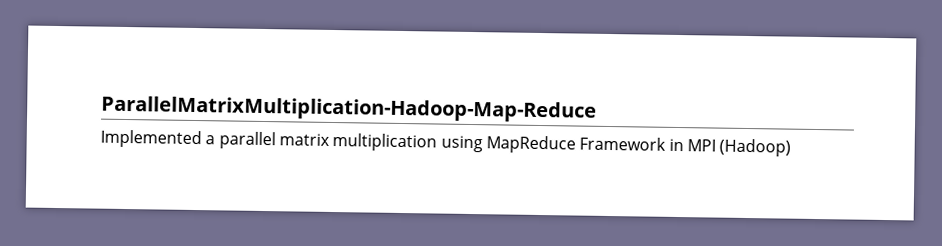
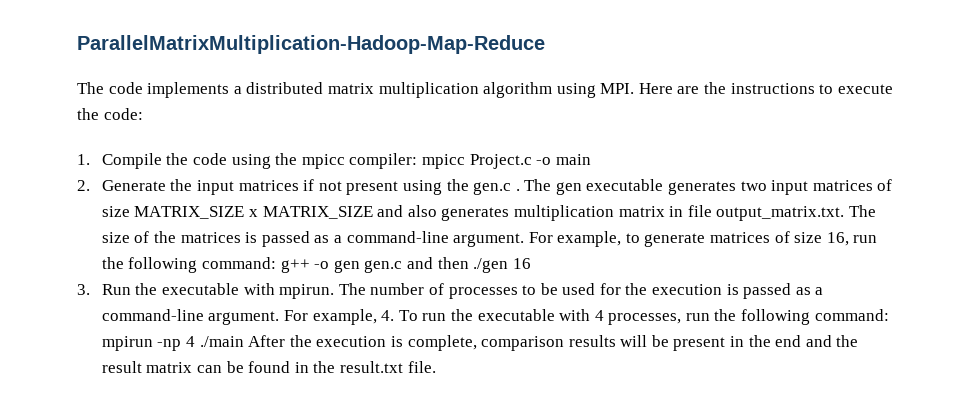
- Implemented a parallel matrix multiplication using MapReduce Framework in MPI (Hadoop)
+ The code implements a distributed matrix multiplication algorithm using MPI. Here are the instructions to execute the code:
+ 1. Compile the code using the mpicc compiler: mpicc Project.c -o main
+ 2. Generate the input matrices if not present using the gen.c . The gen executable generates two input matrices of size MATRIX_SIZE x MATRIX_SIZE and also generates multiplication matrix in file output_matrix.txt. The size of the matrices is passed as a command-line argument. For example, to generate matrices of size 16, run the following command: g++ -o gen gen.c and then ./gen 16
+ 3. Run the executable with mpirun. The number of processes to be used for the execution is passed as a command-line argument. For example, 4. To run the executable with 4 processes, run the following command: mpirun -np 4 ./main After the execution is complete, comparison results will be present in the end and the result matrix can be found in the result.txt file.

